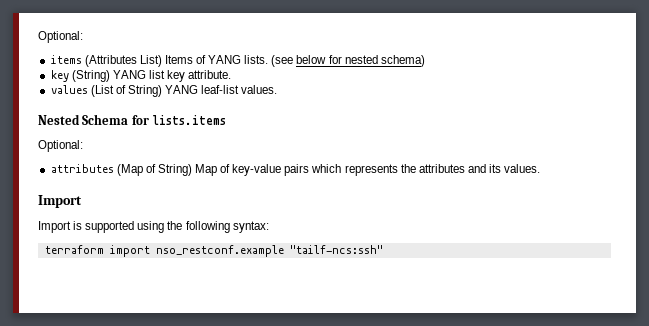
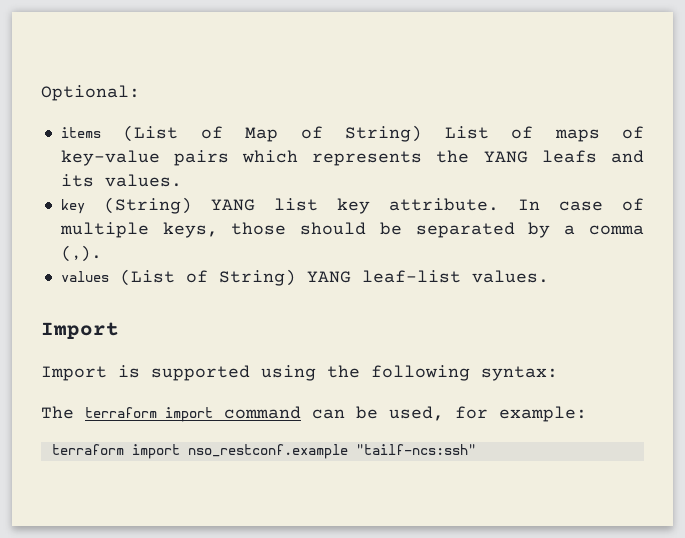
- items (Attributes List) Items of YANG lists. (see below for nested schema)
+ items (List of Map of String) List of maps of key-value pairs which represents the YANG leafs and its values.
+ In case of multiple keys, those should be separated by a comma (,).
- Nested Schema for lists.items
- Optional:
- attributes (Map of String) Map of key-value pairs which represents the attributes and its values.
+ The terraform import command can be used, for example:

